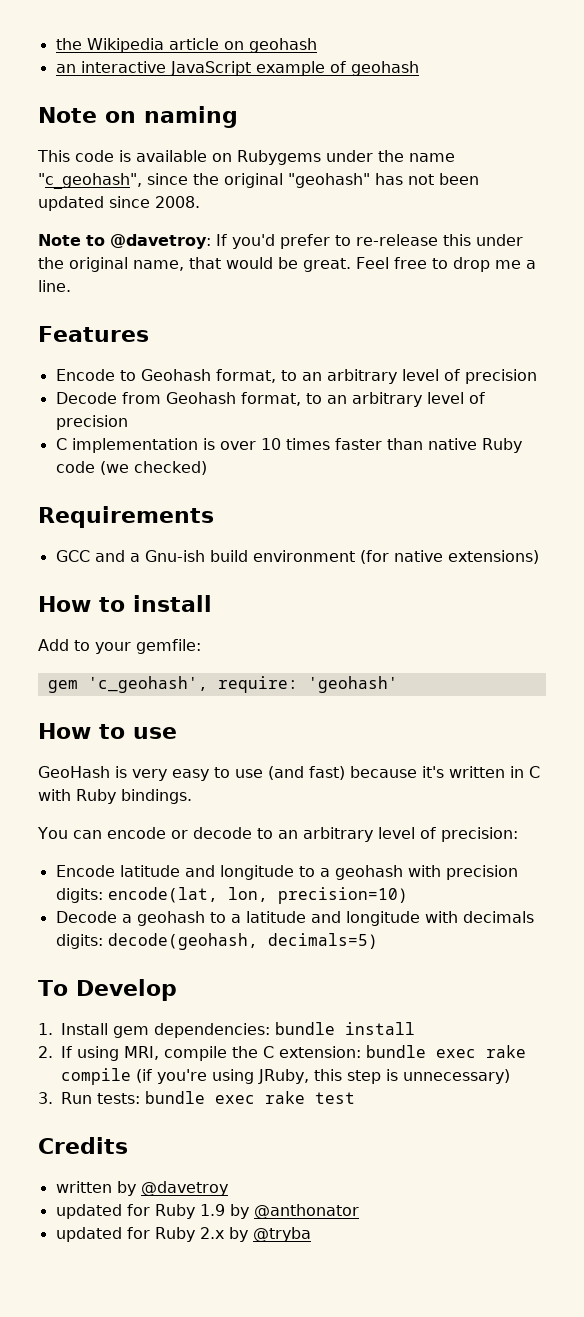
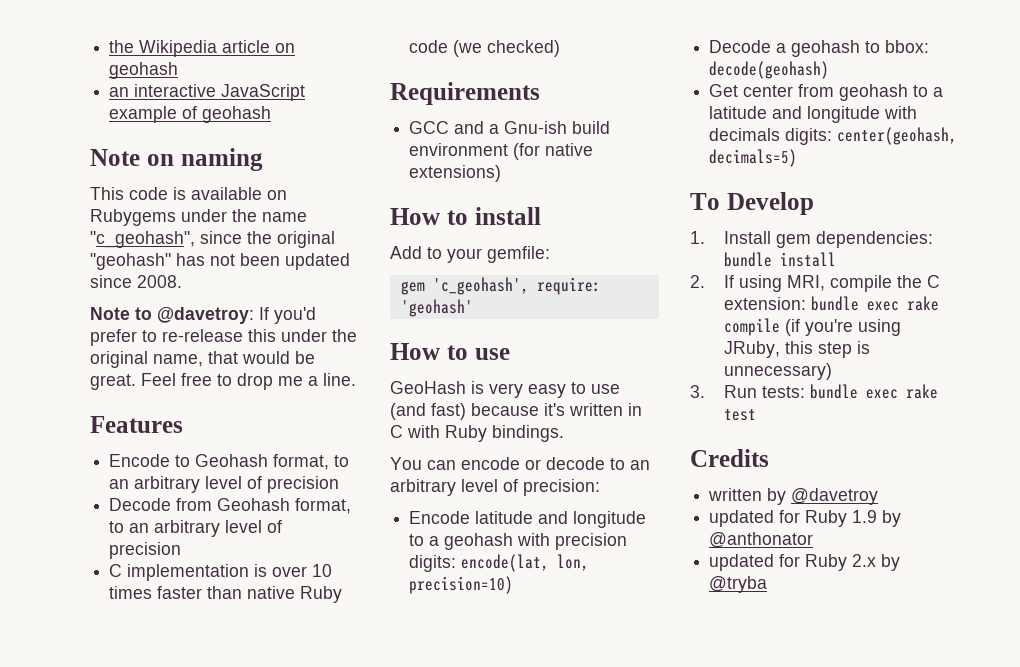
- Decode a geohash to a latitude and longitude with decimals digits: decode(geohash, decimals=5)
+ Decode a geohash to bbox: decode(geohash)
+ Get center from geohash to a latitude and longitude with decimals digits: center(geohash, decimals=5)

